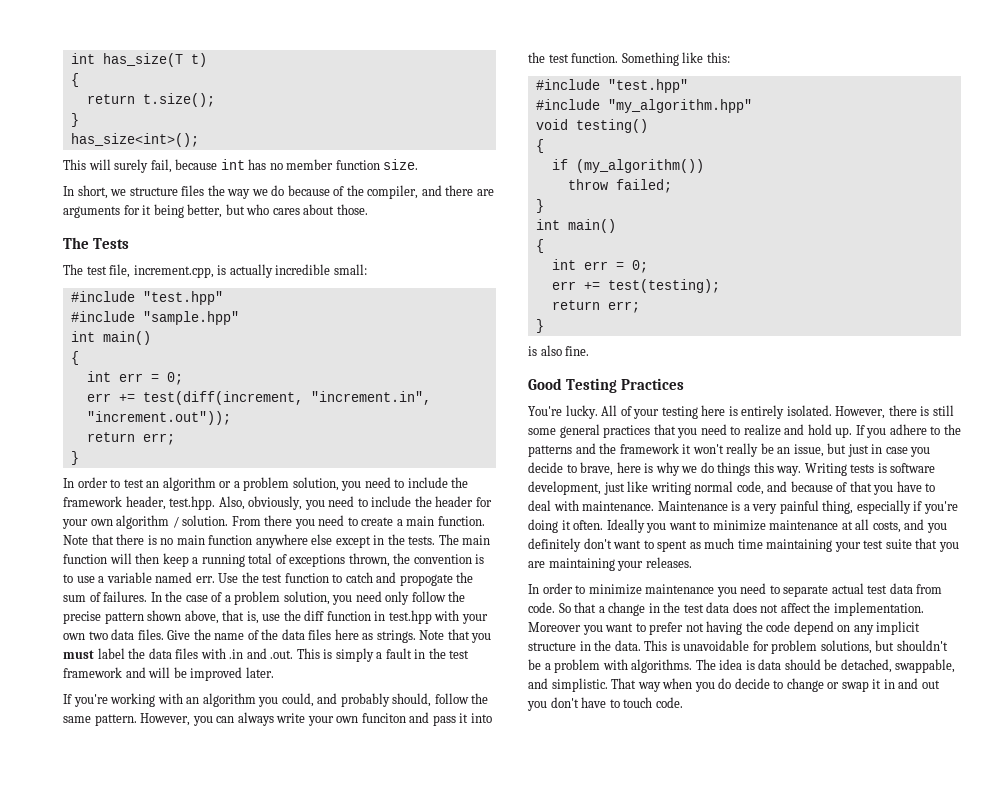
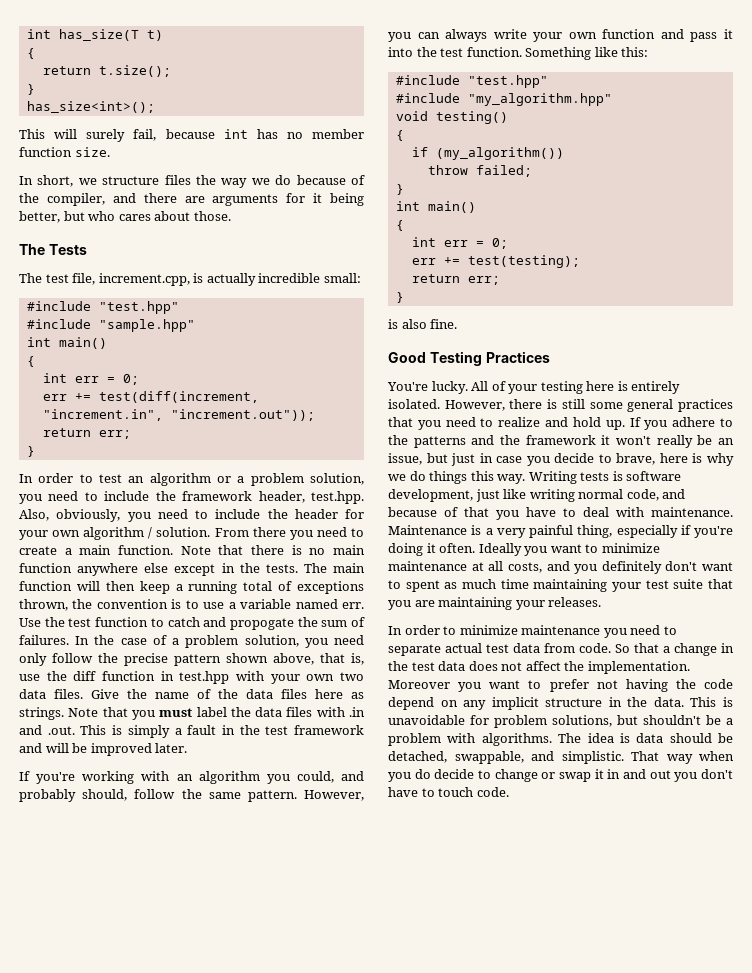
- However, you can always write your own funciton and pass it into the test function.
+ However, you can always write your own function and pass it into the test function.

